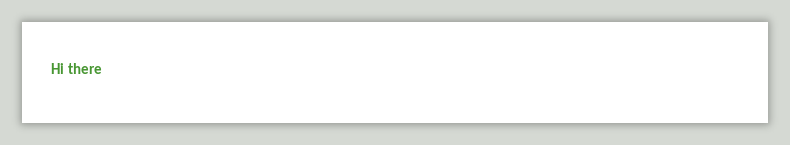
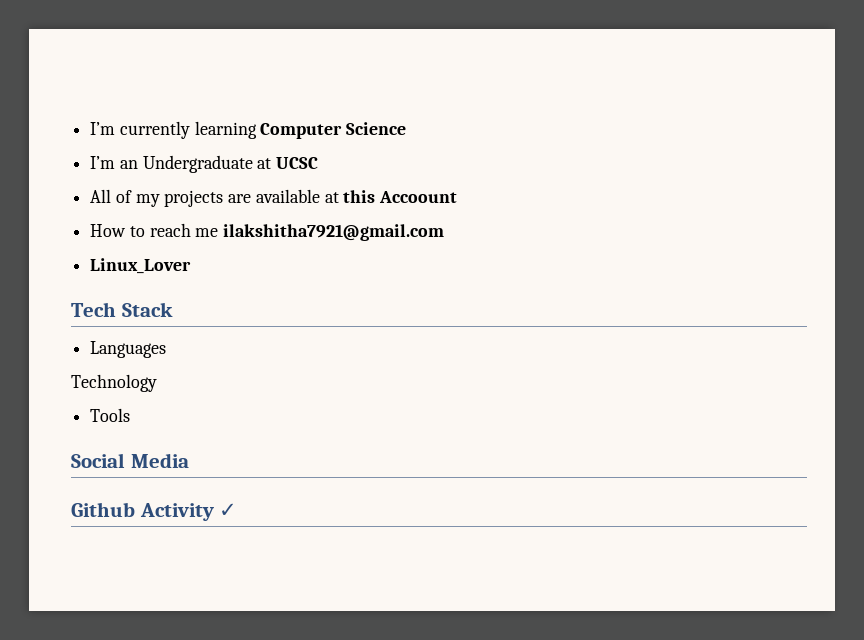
- Hi there
+ I’m currently learning Computer Science
+ I’m an Undergraduate at UCSC
+ All of my projects are available at this Accoount
+ How to reach me ilakshitha7921@gmail.com
+ Linux_Lover
+ Tech Stack
+ Languages
+ Technology
+ Tools
+ Social Media
+ Github Activity ✓

